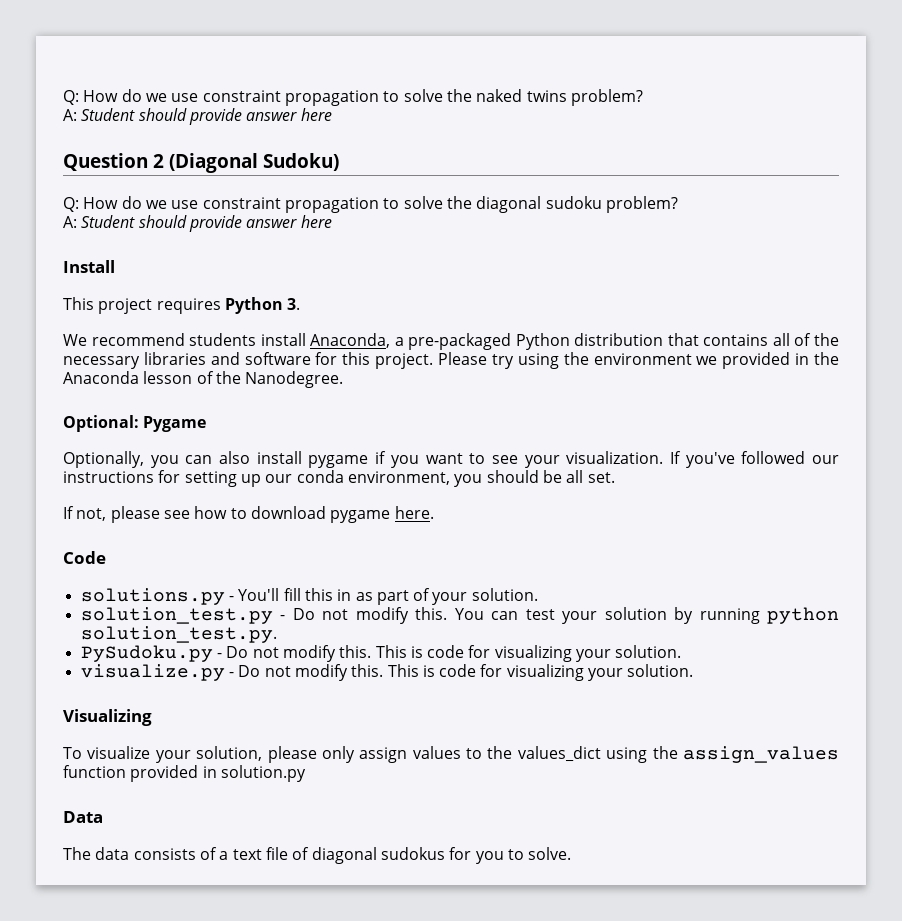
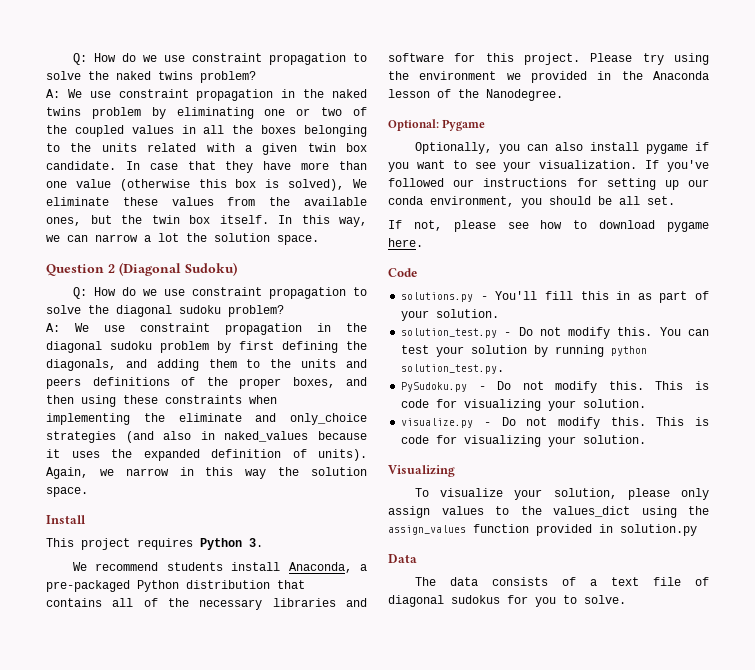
  Q: How do we use constraint propagation to solve the naked twins problem?
- A: Student should provide answer here
+ A: We use constraint propagation in the naked twins problem by eliminating one or two of the coupled values in all the boxes belonging to the units related with a given twin box candidate. In case that they have more than one value (otherwise this box is solved), We eliminate these values from the available ones, but the twin box itself. In this way, we can narrow a lot the solution space.
  Q: How do we use constraint propagation to solve the diagonal sudoku problem?
- A: Student should provide answer here
+ A: We use constraint propagation in the diagonal sudoku problem by first defining the diagonals, and adding them to the units and peers definitions of the proper boxes, and then using these constraints when implementing the eliminate and only_choice strategies (and also in naked_values because it uses the expanded definition of units). Again, we narrow in this way the solution space.

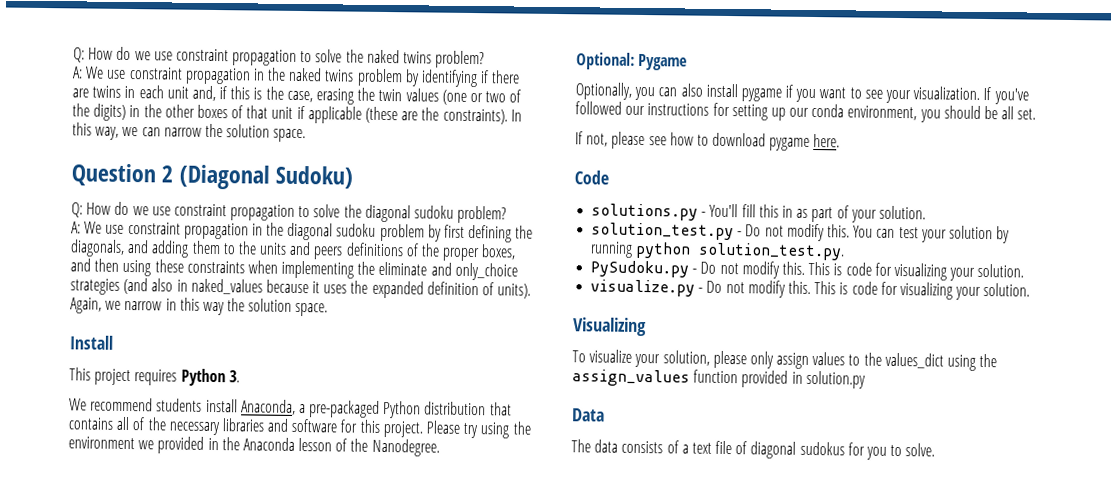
- A: We use constraint propagation in the naked twins problem by eliminating one or two of the coupled values in all the boxes belonging to the units related with a given twin box candidate. In case that they have more than one value (otherwise this box is solved), We eliminate these values from the available ones, but the twin box itself.
+ A: We use constraint propagation in the naked twins problem by identifying if there are twins in each unit and, if this is the case, erasing the twin values (one or two of the digits) in the other boxes of that unit if applicable (these are the constraints).
- In this way, we can narrow a lot the solution space.
+ In this way, we can narrow the solution space.

